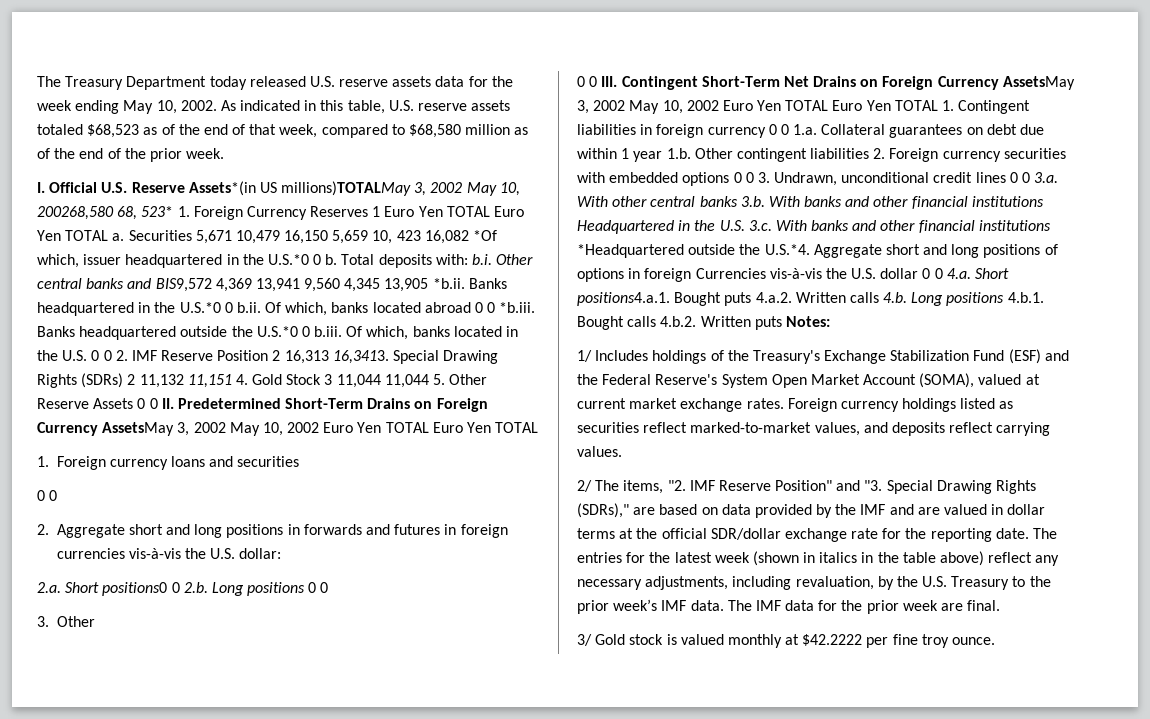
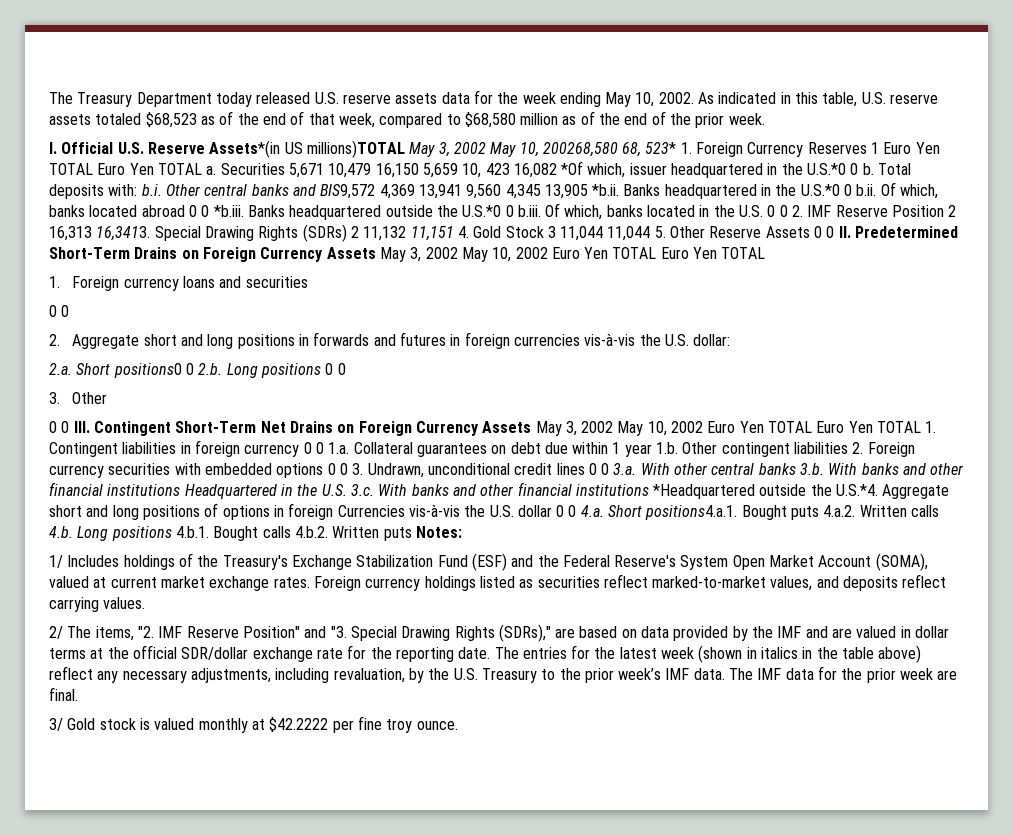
- I. Official U.S. Reserve Assets*(in US millions)TOTALMay 3, 2002 May 10, 200268,580 68, 523* 1. Foreign Currency Reserves 1 Euro Yen TOTAL Euro Yen TOTAL a.
+ I. Official U.S. Reserve Assets*(in US millions)TOTAL May 3, 2002 May 10, 200268,580 68, 523* 1. Foreign Currency Reserves 1 Euro Yen TOTAL Euro Yen TOTAL a.
- Special Drawing Rights (SDRs) 2 11,132 11,151 4. Gold Stock 3 11,044 11,044 5. Other Reserve Assets 0 0 II. Predetermined Short-Term Drains on Foreign Currency AssetsMay 3, 2002 May 10, 2002 Euro Yen TOTAL Euro Yen TOTAL
+ Special Drawing Rights (SDRs) 2 11,132 11,151 4. Gold Stock 3 11,044 11,044 5. Other Reserve Assets 0 0 II. Predetermined Short-Term Drains on Foreign Currency Assets May 3, 2002 May 10, 2002 Euro Yen TOTAL Euro Yen TOTAL
- 0 0 III. Contingent Short-Term Net Drains on Foreign Currency AssetsMay 3, 2002 May 10, 2002 Euro Yen TOTAL Euro Yen TOTAL 1. Contingent liabilities in foreign currency 0 0 1.a. Collateral guarantees on debt due within 1 year 1.b. Other contingent liabilities 2. Foreign currency securities with embedded options 0 0 3. Undrawn, unconditional credit lines 0 0 3.a. With other central banks 3.b. With banks and other financial institutions Headquartered in the U.S. 3.c. With banks and other financial institutions *Headquartered outside the U.S.*4. Aggregate short and long positions of options in foreign Currencies vis-à-vis the U.S. dollar 0 0 4.a. Short positions4.a.1. Bought puts 4.a.2. Written calls 4.b. Long positions 4.b.1. Bought calls 4.b.2. Written puts Notes:
+ 0 0 III. Contingent Short-Term Net Drains on Foreign Currency Assets May 3, 2002 May 10, 2002 Euro Yen TOTAL Euro Yen TOTAL 1. Contingent liabilities in foreign currency 0 0 1.a. Collateral guarantees on debt due within 1 year 1.b. Other contingent liabilities 2. Foreign currency securities with embedded options 0 0 3. Undrawn, unconditional credit lines 0 0 3.a. With other central banks 3.b. With banks and other financial institutions Headquartered in the U.S. 3.c. With banks and other financial institutions *Headquartered outside the U.S.*4. Aggregate short and long positions of options in foreign Currencies vis-à-vis the U.S. dollar 0 0 4.a. Short positions4.a.1. Bought puts 4.a.2. Written calls 4.b. Long positions 4.b.1. Bought calls 4.b.2. Written puts Notes:

